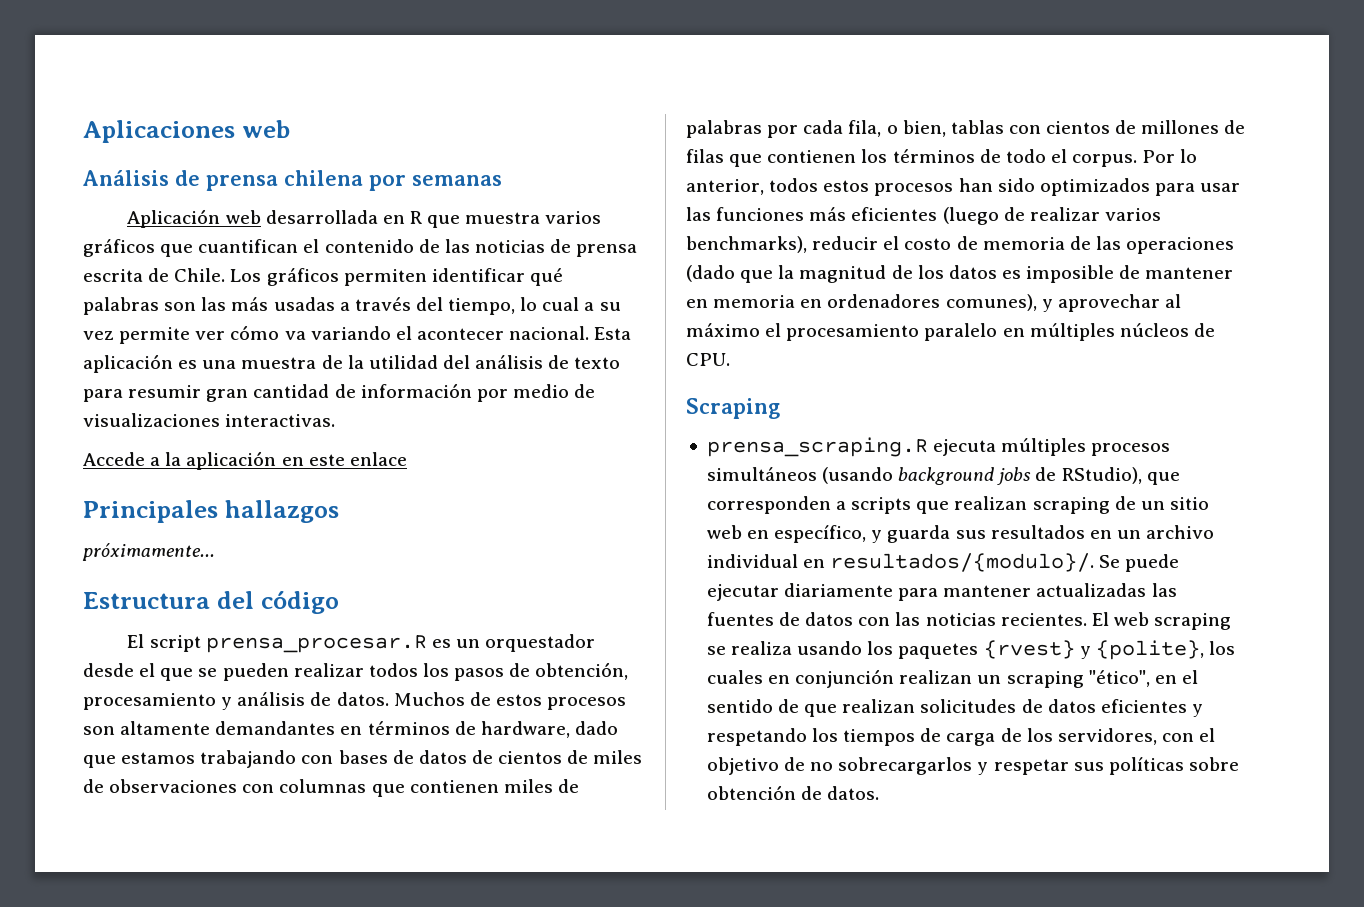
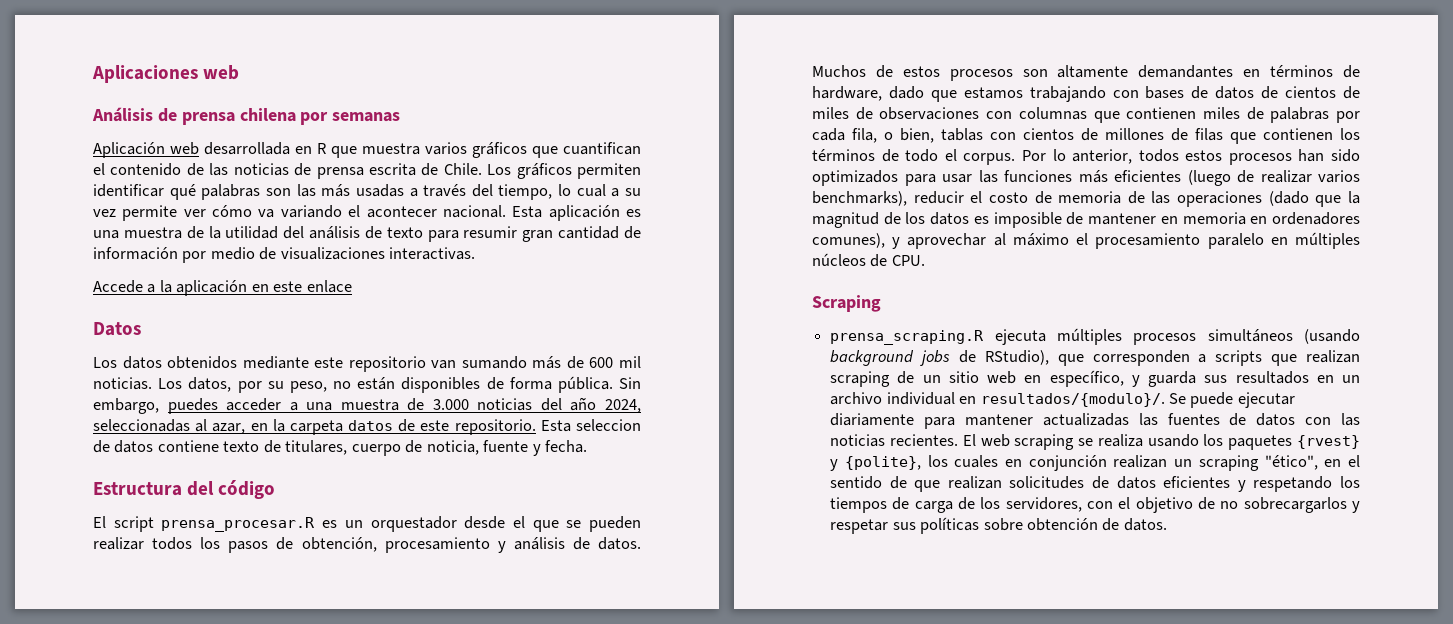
- Principales hallazgos
- próximamente...
+ Datos
+ Los datos obtenidos mediante este repositorio van sumando más de 600 mil noticias. Los datos, por su peso, no están disponibles de forma pública. Sin embargo, puedes acceder a una muestra de 3.000 noticias del año 2024, seleccionadas al azar, en la carpeta datos de este repositorio. Esta seleccion de datos contiene texto de titulares, cuerpo de noticia, fuente y fecha.

